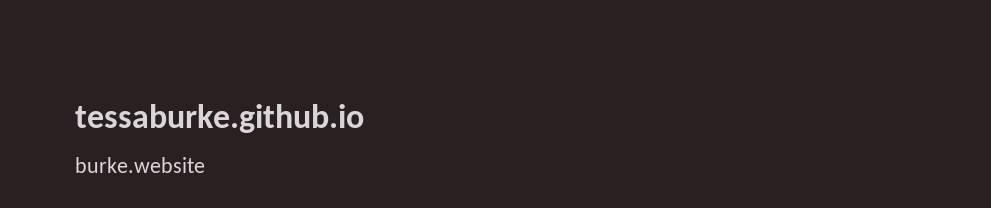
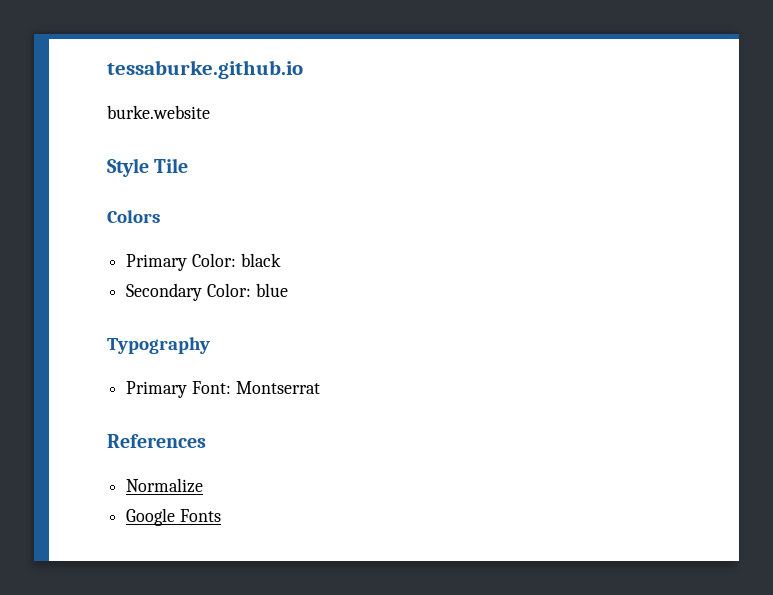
+ Style Tile
+ Colors
+ Primary Color: black
+ Secondary Color: blue
+ Typography
+ Primary Font: Montserrat
+ References
+ Normalize
+ Google Fonts

